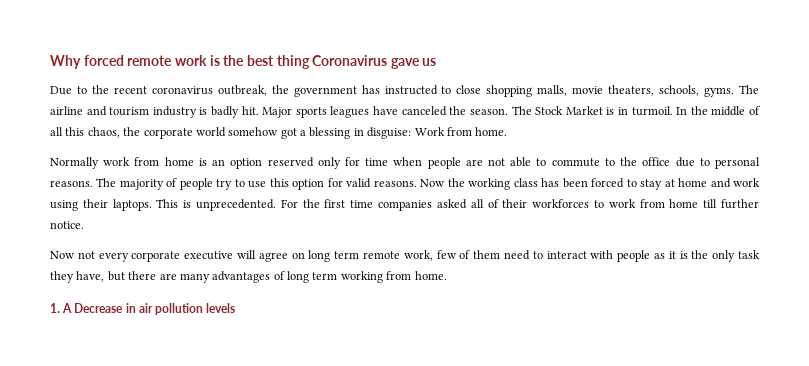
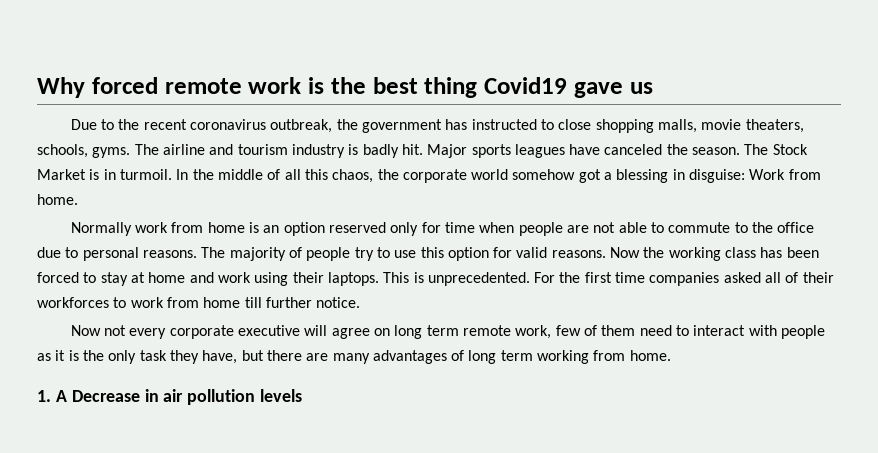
- Why forced remote work is the best thing Coronavirus gave us
+ Why forced remote work is the best thing Covid19 gave us

